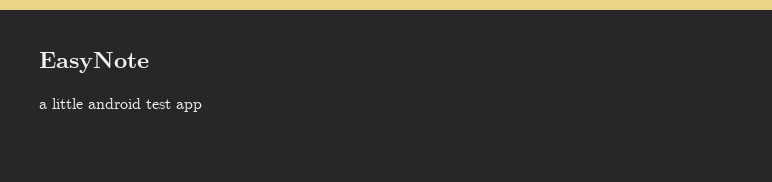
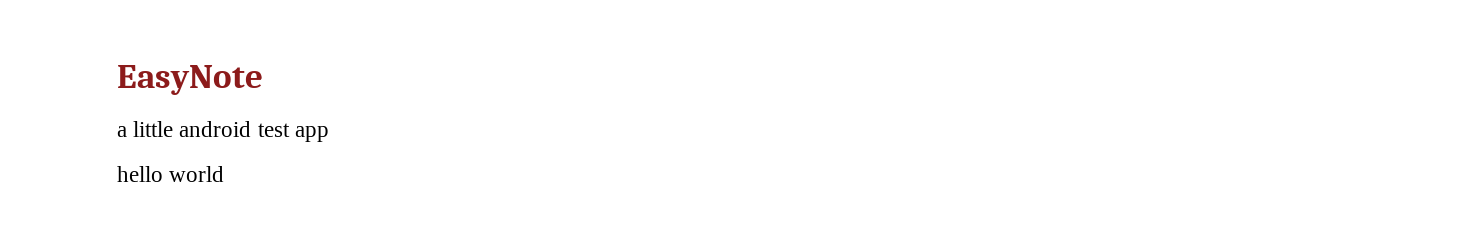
+ hello world

